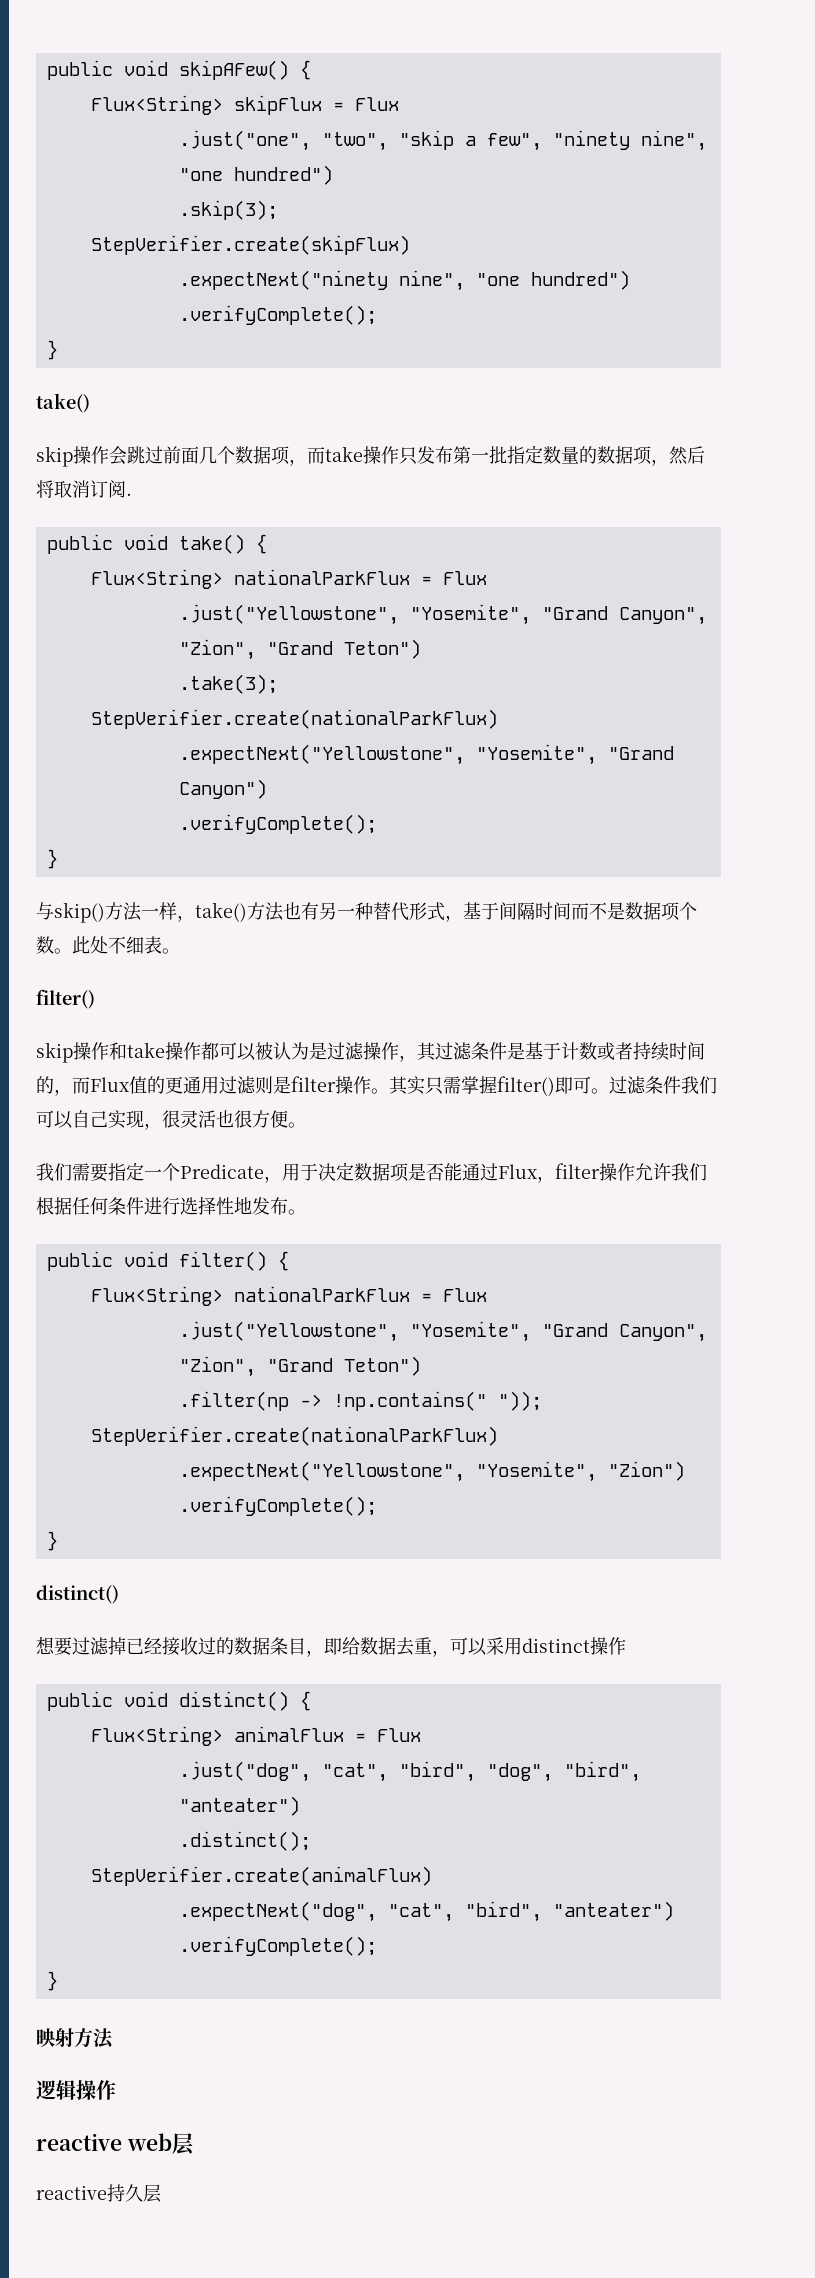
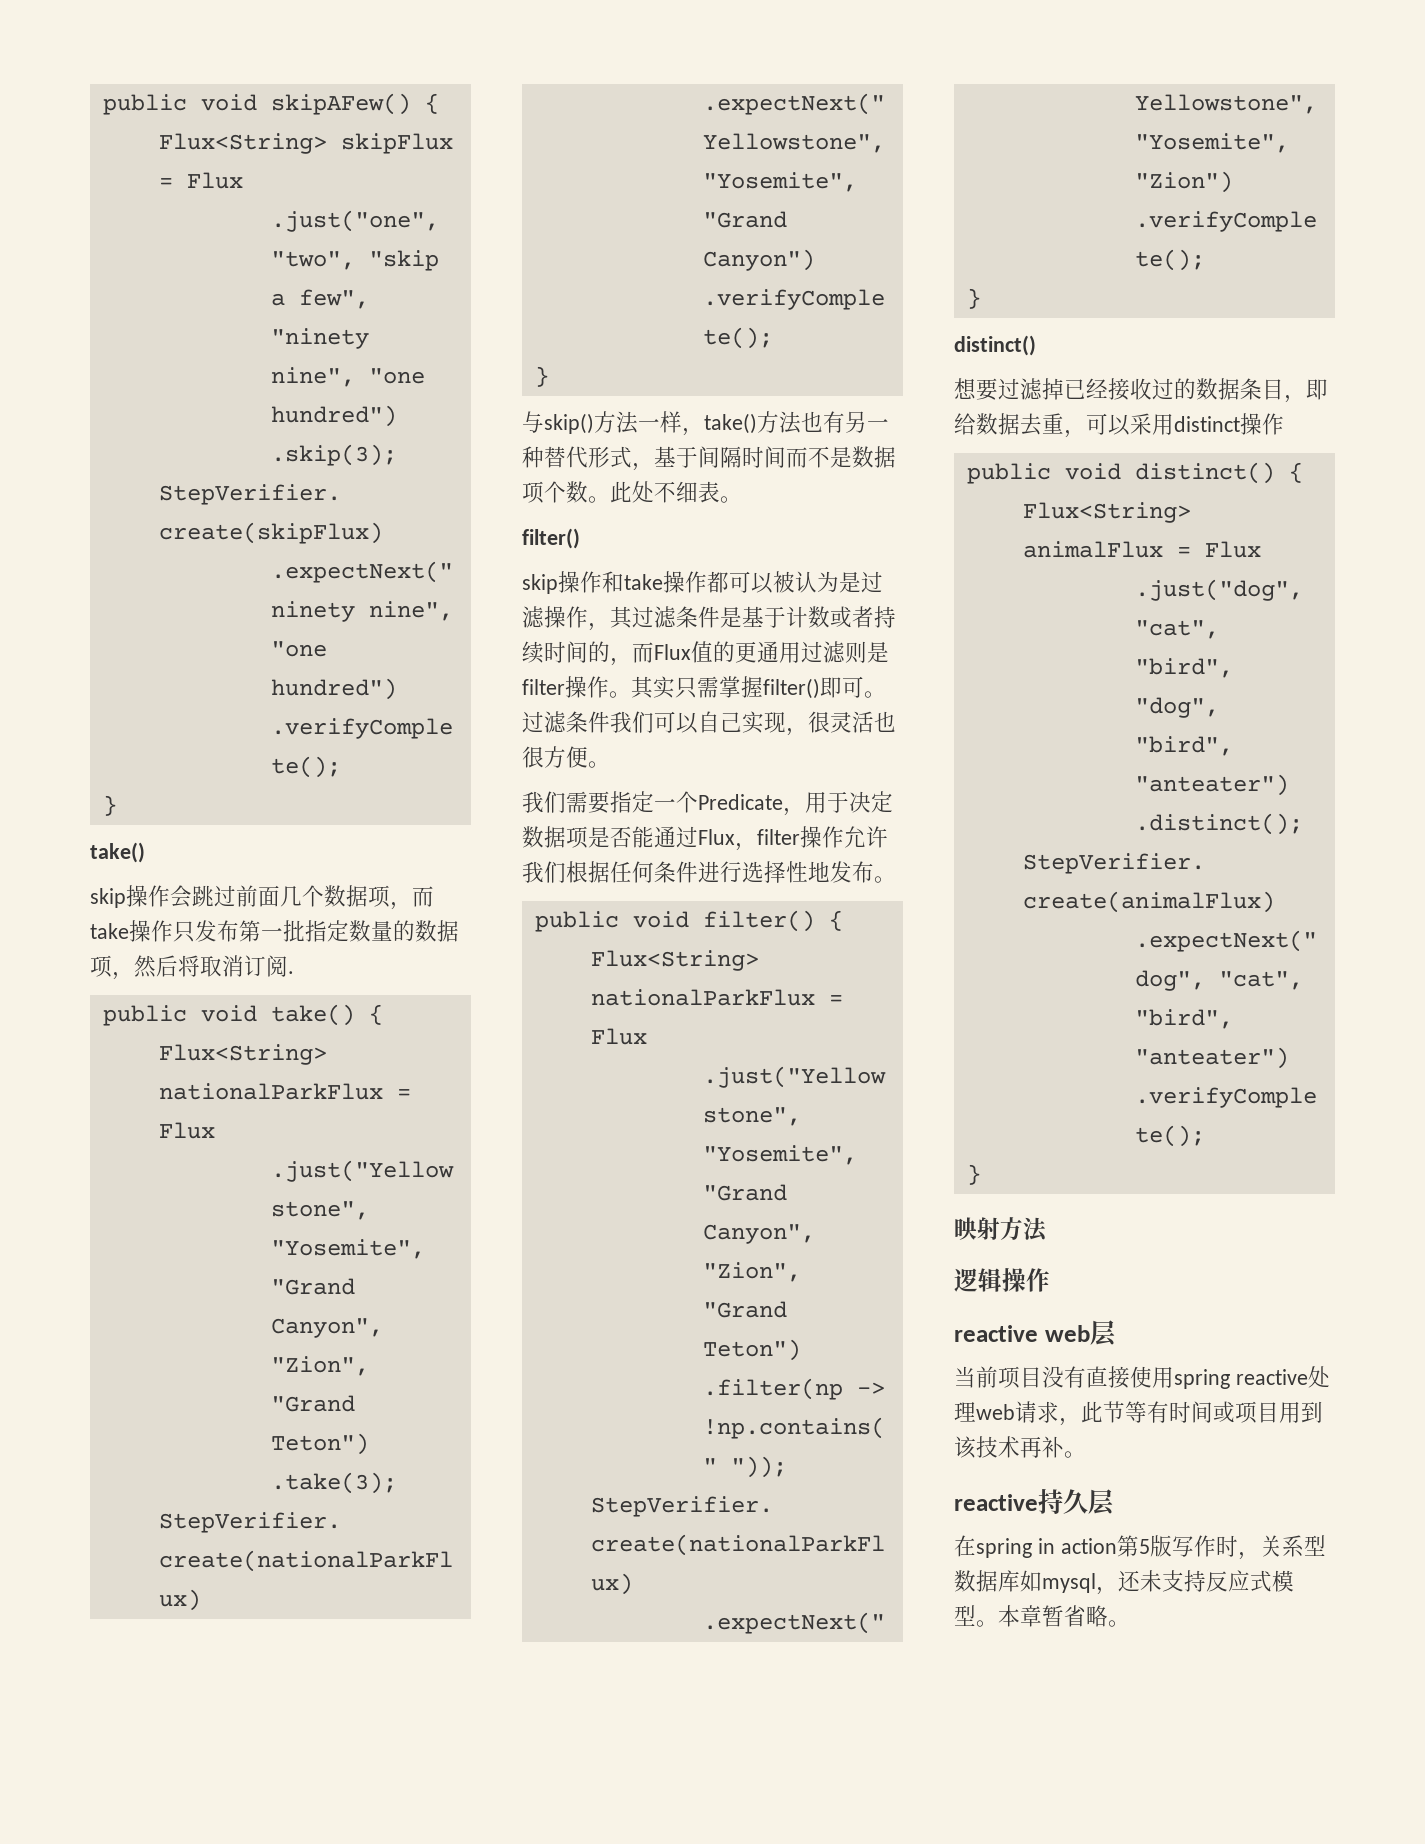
+ 当前项目没有直接使用spring reactive处理web请求，此节等有时间或项目用到该技术再补。
  reactive持久层
+ 在spring in action第5版写作时，关系型数据库如mysql，还未支持反应式模型。本章暂省略。

